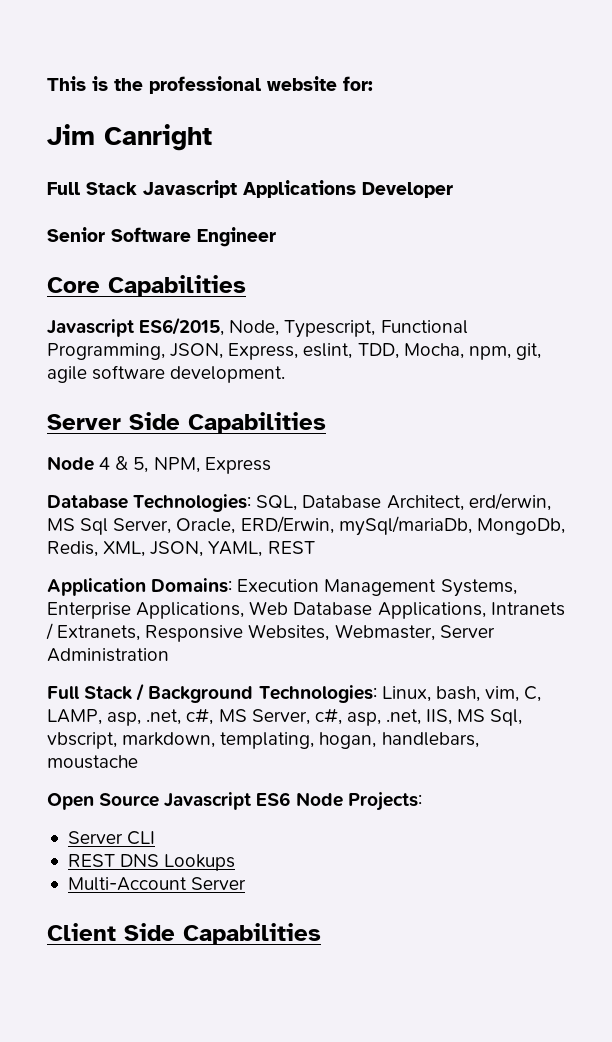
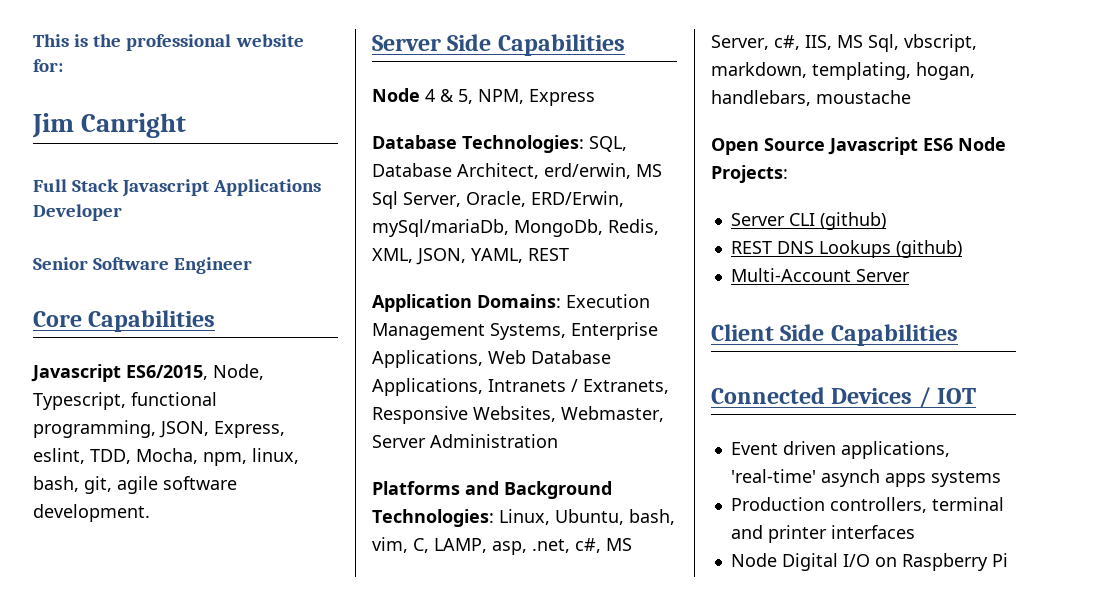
- Javascript ES6/2015, Node, Typescript, Functional Programming, JSON, Express, eslint, TDD, Mocha, npm, git, agile software development.
+ Javascript ES6/2015, Node, Typescript, functional programming, JSON, Express, eslint, TDD, Mocha, npm, linux, bash, git, agile software development.
- Full Stack / Background Technologies: Linux, bash, vim, C, LAMP, asp, .net, c#, MS Server, c#, asp, .net, IIS, MS Sql, vbscript, markdown, templating, hogan, handlebars, moustache
+ Platforms and Background Technologies: Linux, Ubuntu, bash, vim, C, LAMP, asp, .net, c#, MS Server, c#, IIS, MS Sql, vbscript, markdown, templating, hogan, handlebars, moustache
- Server CLI
+ Server CLI (github)
- REST DNS Lookups
+ REST DNS Lookups (github)
+ Connected Devices / IOT
+ Event driven applications, 'real-time' asynch apps systems
+ Production controllers, terminal and printer interfaces
+ Node Digital I/O on Raspberry Pi

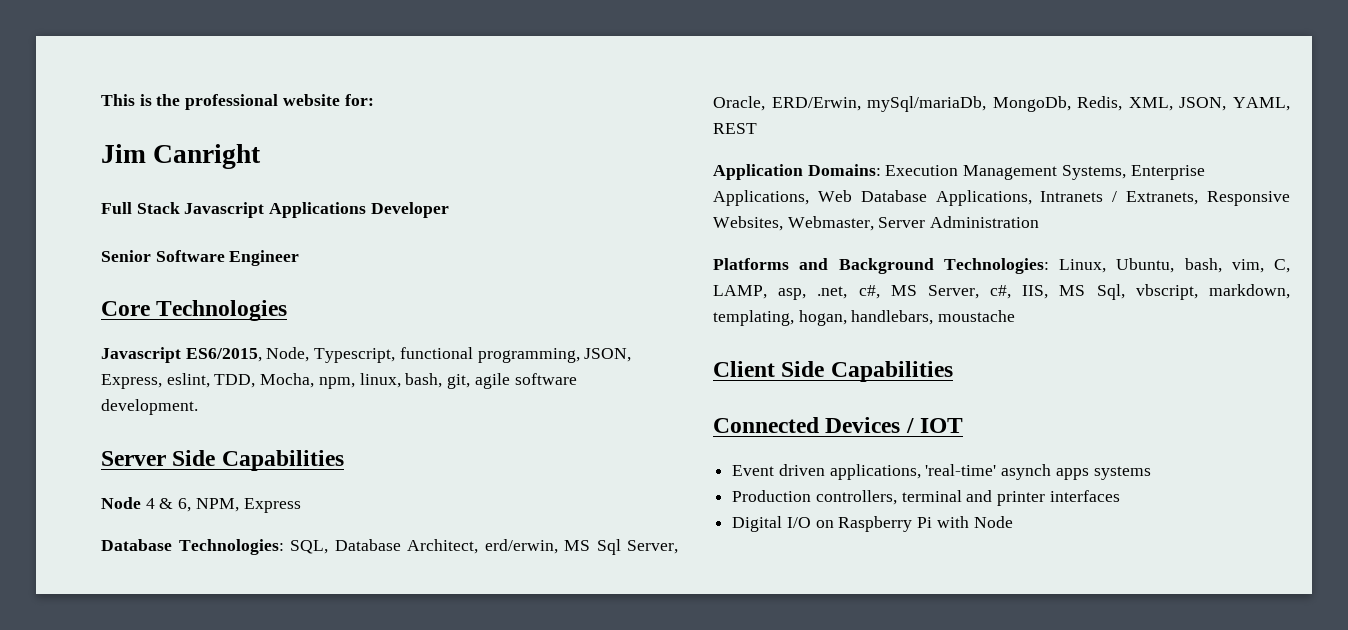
- Core Capabilities
+ Core Technologies
- Node 4 & 5, NPM, Express
+ Node 4 & 6, NPM, Express
- Open Source Javascript ES6 Node Projects:
- Server CLI (github)
- REST DNS Lookups (github)
- Multi-Account Server
- Node Digital I/O on Raspberry Pi
+ Digital I/O on Raspberry Pi with Node

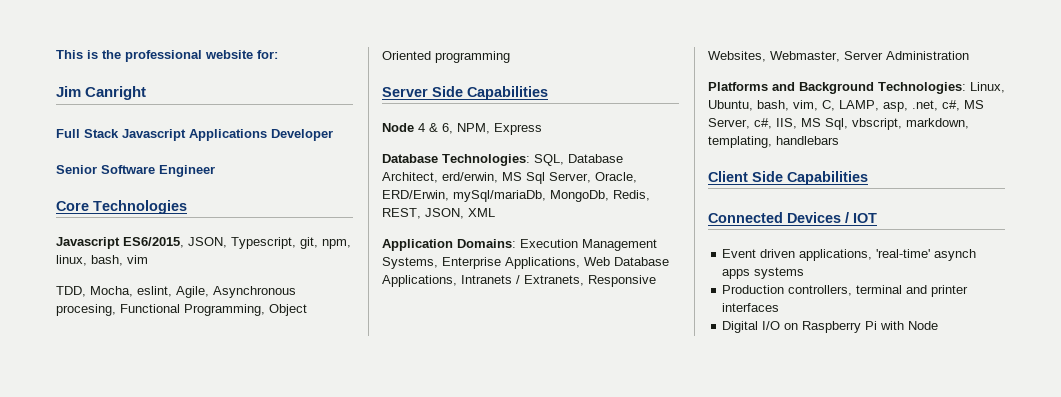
- Javascript ES6/2015, Node, Typescript, functional programming, JSON, Express, eslint, TDD, Mocha, npm, linux, bash, git, agile software development.
+ Javascript ES6/2015, JSON, Typescript, git, npm, linux, bash, vim
+ TDD, Mocha, eslint, Agile, Asynchronous procesing, Functional Programming, Object Oriented programming
- Database Technologies: SQL, Database Architect, erd/erwin, MS Sql Server, Oracle, ERD/Erwin, mySql/mariaDb, MongoDb, Redis, XML, JSON, YAML, REST
+ Database Technologies: SQL, Database Architect, erd/erwin, MS Sql Server, Oracle, ERD/Erwin, mySql/mariaDb, MongoDb, Redis, REST, JSON, XML
- Platforms and Background Technologies: Linux, Ubuntu, bash, vim, C, LAMP, asp, .net, c#, MS Server, c#, IIS, MS Sql, vbscript, markdown, templating, hogan, handlebars, moustache
+ Platforms and Background Technologies: Linux, Ubuntu, bash, vim, C, LAMP, asp, .net, c#, MS Server, c#, IIS, MS Sql, vbscript, markdown, templating, handlebars

